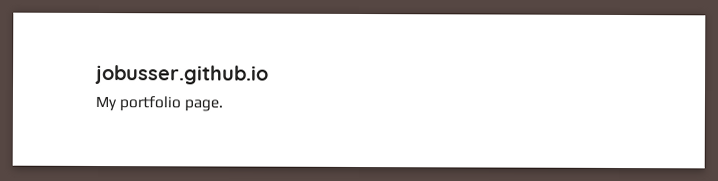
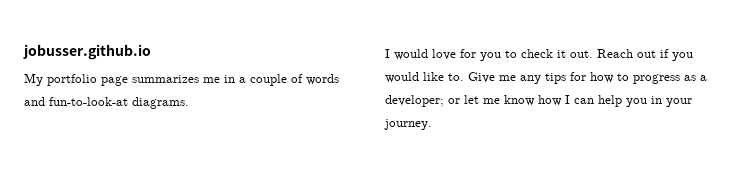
- My portfolio page.
+ My portfolio page summarizes me in a couple of words and fun-to-look-at diagrams.
+ I would love for you to check it out. Reach out if you would like to. Give me any tips for how to progress as a developer; or let me know how I can help you in your journey.

